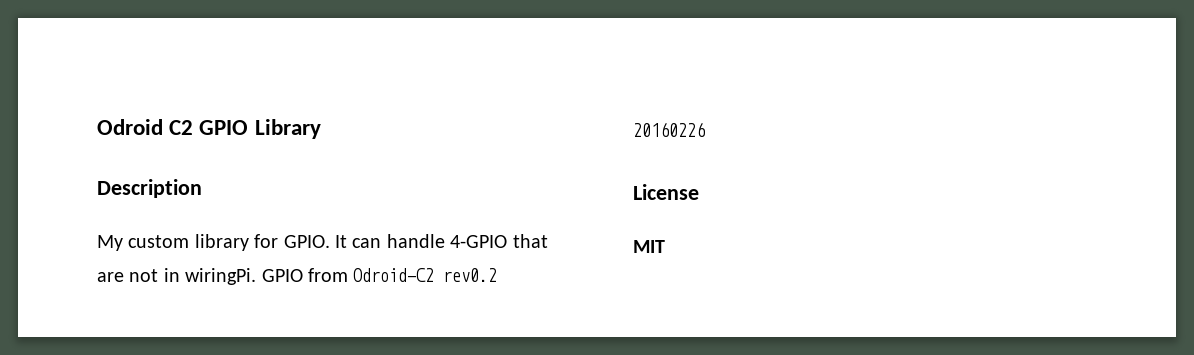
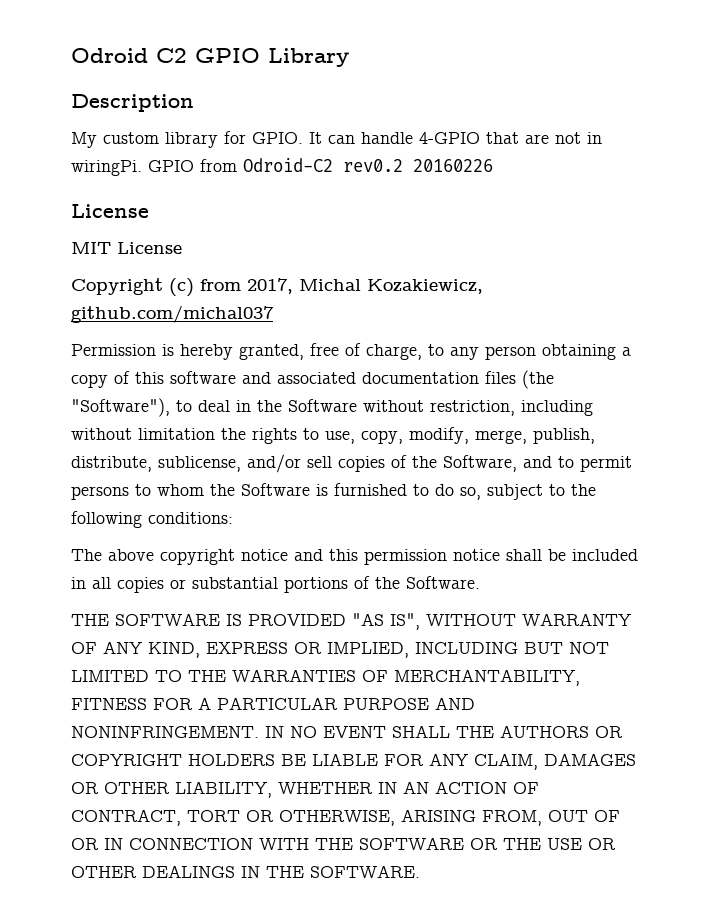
- MIT
+ MIT License
+ Copyright (c) from 2017, Michal Kozakiewicz, github.com/michal037
+ Permission is hereby granted, free of charge, to any person obtaining a copy of this software and associated documentation files (the "Software"), to deal in the Software without restriction, including without limitation the rights to use, copy, modify, merge, publish, distribute, sublicense, and/or sell copies of the Software, and to permit persons to whom the Software is furnished to do so, subject to the following conditions:
+ The above copyright notice and this permission notice shall be included in all copies or substantial portions of the Software.
+ THE SOFTWARE IS PROVIDED "AS IS", WITHOUT WARRANTY OF ANY KIND, EXPRESS OR IMPLIED, INCLUDING BUT NOT LIMITED TO THE WARRANTIES OF MERCHANTABILITY, FITNESS FOR A PARTICULAR PURPOSE AND NONINFRINGEMENT. IN NO EVENT SHALL THE AUTHORS OR COPYRIGHT HOLDERS BE LIABLE FOR ANY CLAIM, DAMAGES OR OTHER LIABILITY, WHETHER IN AN ACTION OF CONTRACT, TORT OR OTHERWISE, ARISING FROM, OUT OF OR IN CONNECTION WITH THE SOFTWARE OR THE USE OR OTHER DEALINGS IN THE SOFTWARE.

